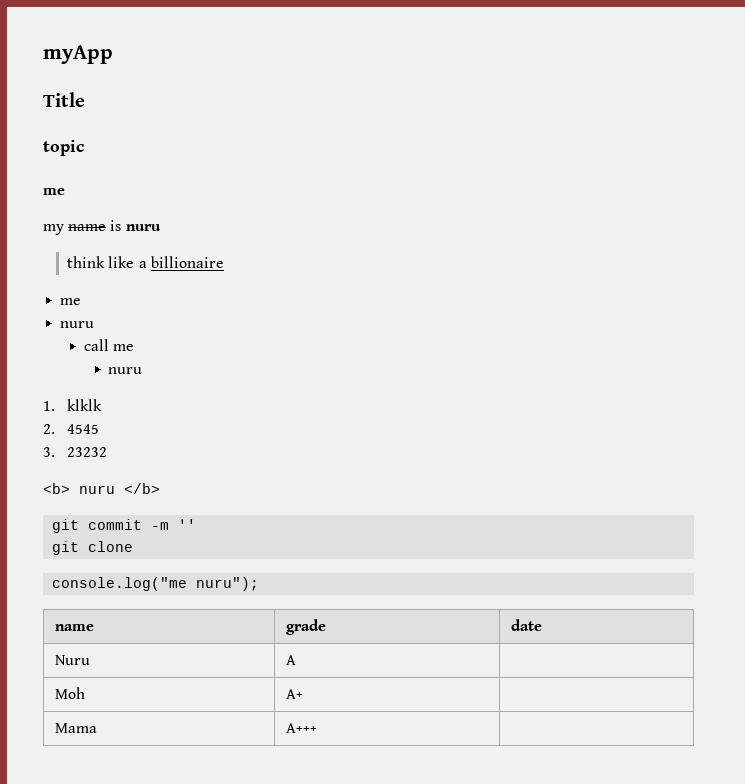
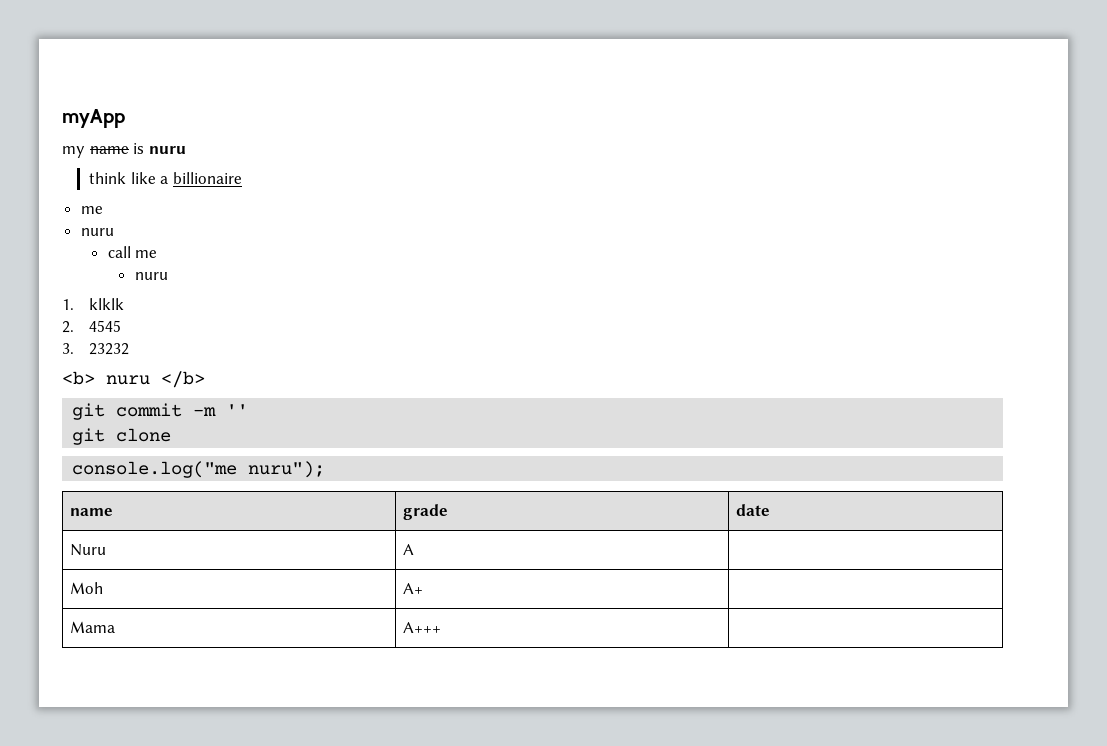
- Title
- topic
- me

